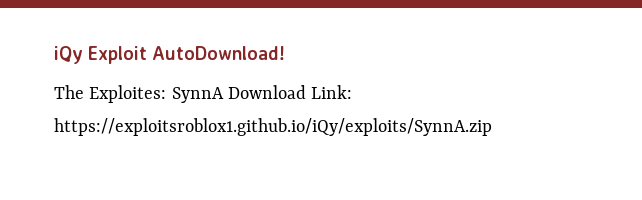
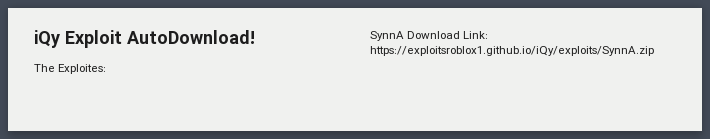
- The Exploites: SynnA Download Link: https://exploitsroblox1.github.io/iQy/exploits/SynnA.zip
+ The Exploites:
+ SynnA Download Link: https://exploitsroblox1.github.io/iQy/exploits/SynnA.zip

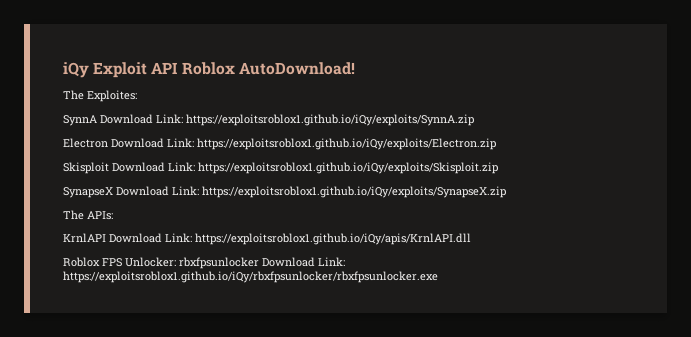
- iQy Exploit AutoDownload!
+ iQy Exploit API Roblox AutoDownload!
+ Electron Download Link: https://exploitsroblox1.github.io/iQy/exploits/Electron.zip
+ Skisploit Download Link: https://exploitsroblox1.github.io/iQy/exploits/Skisploit.zip
+ SynapseX Download Link: https://exploitsroblox1.github.io/iQy/exploits/SynapseX.zip
+ The APIs:
+ KrnlAPI Download Link: https://exploitsroblox1.github.io/iQy/apis/KrnlAPI.dll
+ Roblox FPS Unlocker: rbxfpsunlocker Download Link: https://exploitsroblox1.github.io/iQy/rbxfpsunlocker/rbxfpsunlocker.exe

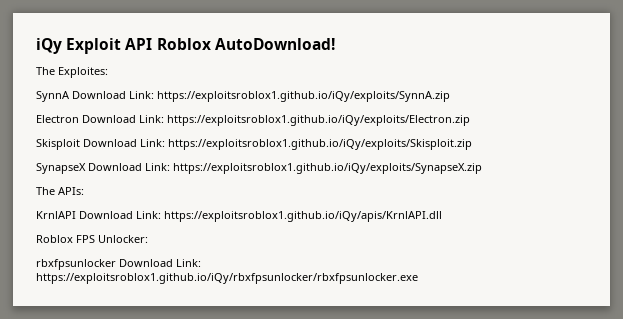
- Roblox FPS Unlocker: rbxfpsunlocker Download Link: https://exploitsroblox1.github.io/iQy/rbxfpsunlocker/rbxfpsunlocker.exe
+ Roblox FPS Unlocker:
+ rbxfpsunlocker Download Link: https://exploitsroblox1.github.io/iQy/rbxfpsunlocker/rbxfpsunlocker.exe

